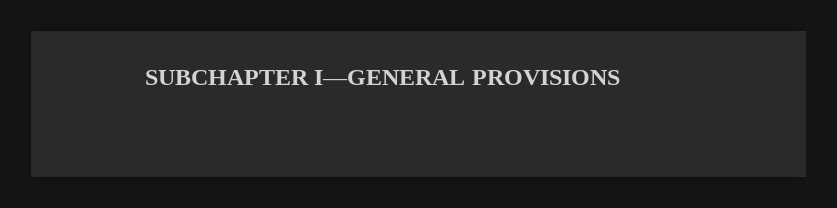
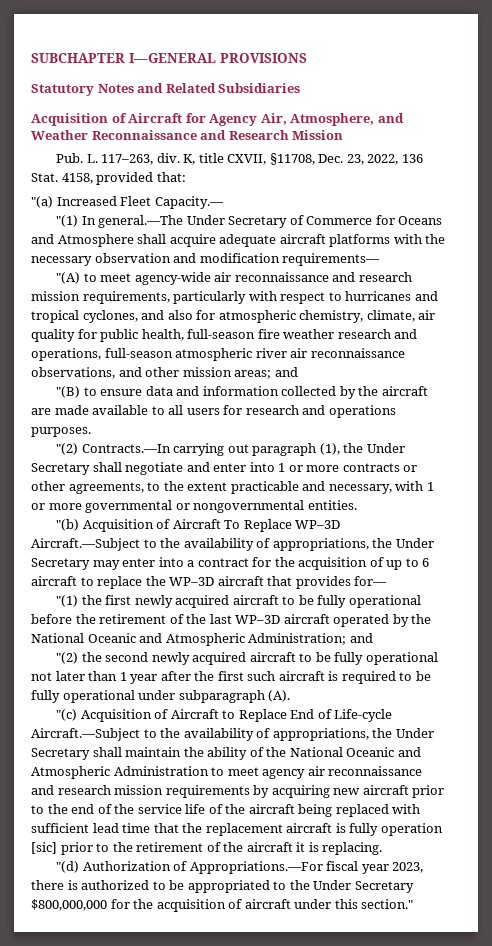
+ Statutory Notes and Related Subsidiaries
+ Acquisition of Aircraft for Agency Air, Atmosphere, and Weather Reconnaissance and Research Mission
+ Pub. L. 117–263, div. K, title CXVII, §11708, Dec. 23, 2022, 136 Stat. 4158, provided that:
+ "(a) Increased Fleet Capacity.—
+ "(1) In general.—The Under Secretary of Commerce for Oceans and Atmosphere shall acquire adequate aircraft platforms with the necessary observation and modification requirements—
+ "(A) to meet agency-wide air reconnaissance and research mission requirements, particularly with respect to hurricanes and tropical cyclones, and also for atmospheric chemistry, climate, air quality for public health, full-season fire weather research and operations, full-season atmospheric river air reconnaissance observations, and other mission areas; and
+ "(B) to ensure data and information collected by the aircraft are made available to all users for research and operations purposes.
+ "(2) Contracts.—In carrying out paragraph (1), the Under Secretary shall negotiate and enter into 1 or more contracts or other agreements, to the extent practicable and necessary, with 1 or more governmental or nongovernmental entities.
+ "(b) Acquisition of Aircraft To Replace WP–3D Aircraft.—Subject to the availability of appropriations, the Under Secretary may enter into a contract for the acquisition of up to 6 aircraft to replace the WP–3D aircraft that provides for—
+ "(1) the first newly acquired aircraft to be fully operational before the retirement of the last WP–3D aircraft operated by the National Oceanic and Atmospheric Administration; and
+ "(2) the second newly acquired aircraft to be fully operational not later than 1 year after the first such aircraft is required to be fully operational under subparagraph (A).
+ "(c) Acquisition of Aircraft to Replace End of Life-cycle Aircraft.—Subject to the availability of appropriations, the Under Secretary shall maintain the ability of the National Oceanic and Atmospheric Administration to meet agency air reconnaissance and research mission requirements by acquiring new aircraft prior to the end of the service life of the aircraft being replaced with sufficient lead time that the replacement aircraft is fully operation [sic] prior to the retirement of the aircraft it is replacing.
+ "(d) Authorization of Appropriations.—For fiscal year 2023, there is authorized to be appropriated to the Under Secretary $800,000,000 for the acquisition of aircraft under this section."

